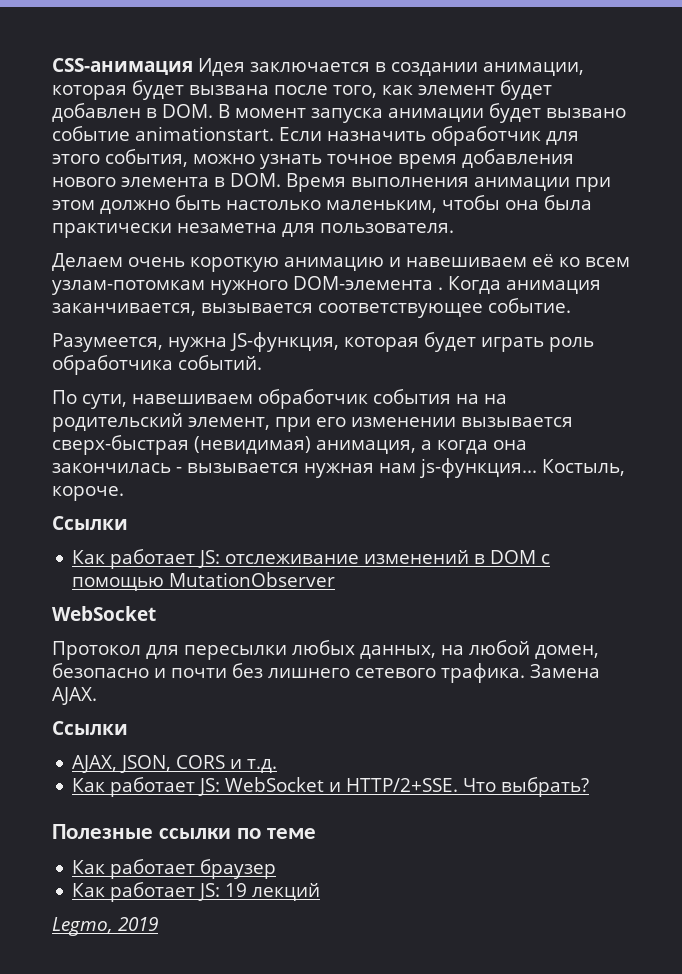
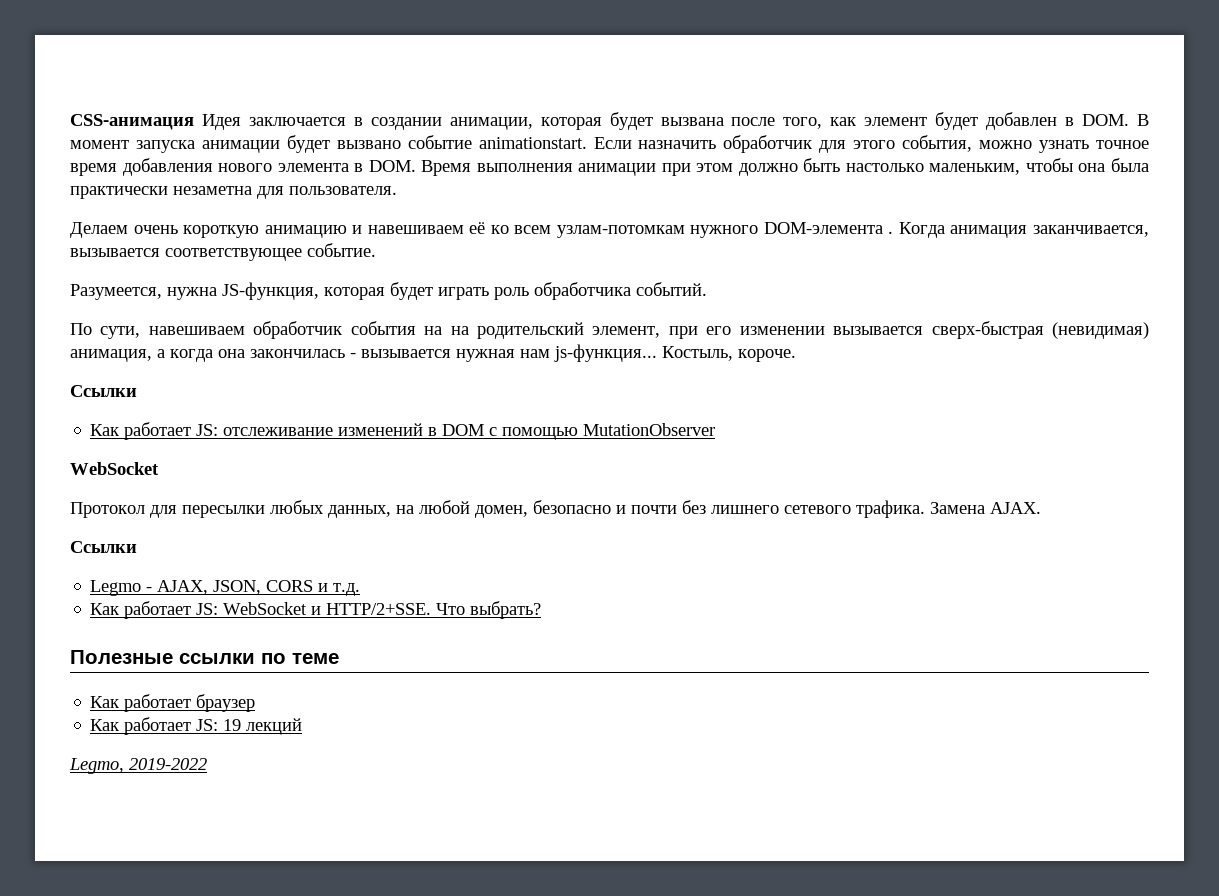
- AJAX, JSON, CORS и т.д.
+ Legmo - AJAX, JSON, CORS и т.д.
- Legmo, 2019
+ Legmo, 2019-2022

